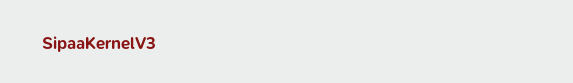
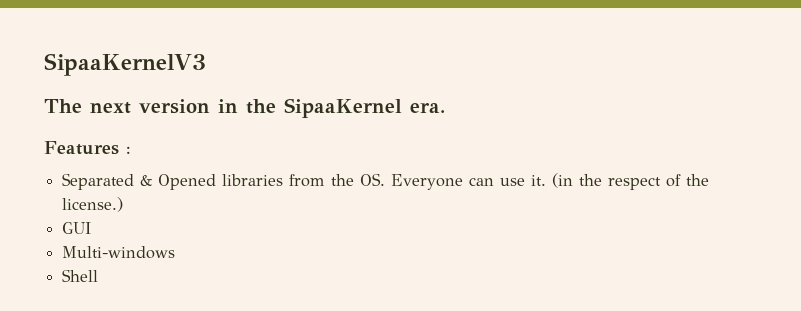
+ The next version in the SipaaKernel era.
+ Features :
+ Separated & Opened libraries from the OS. Everyone can use it. (in the respect of the license.)
+ GUI
+ Multi-windows
+ Shell

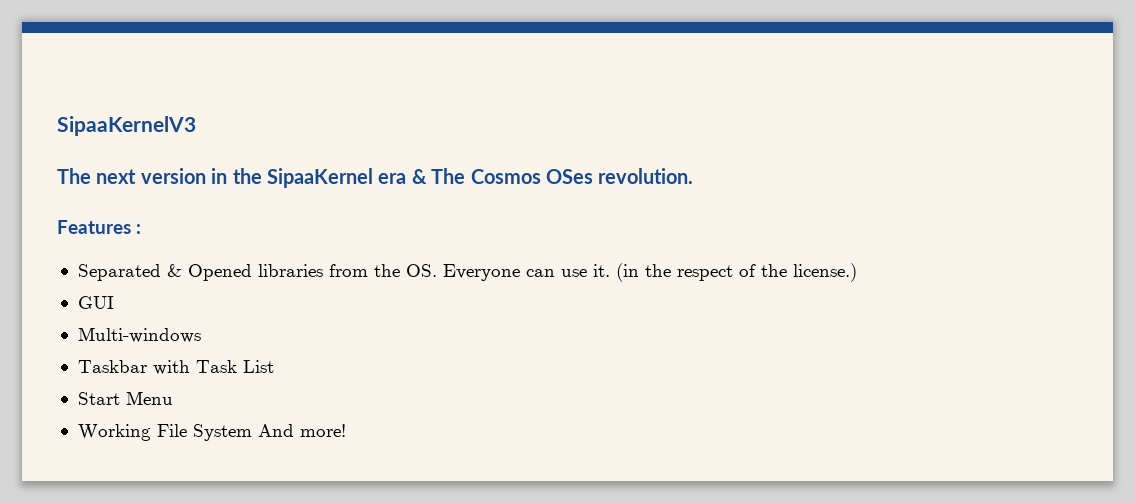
- The next version in the SipaaKernel era.
+ The next version in the SipaaKernel era & The Cosmos OSes revolution.
- Shell
+ Taskbar with Task List
+ Start Menu
+ Working File System And more!

